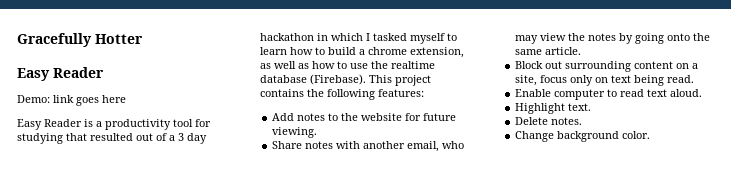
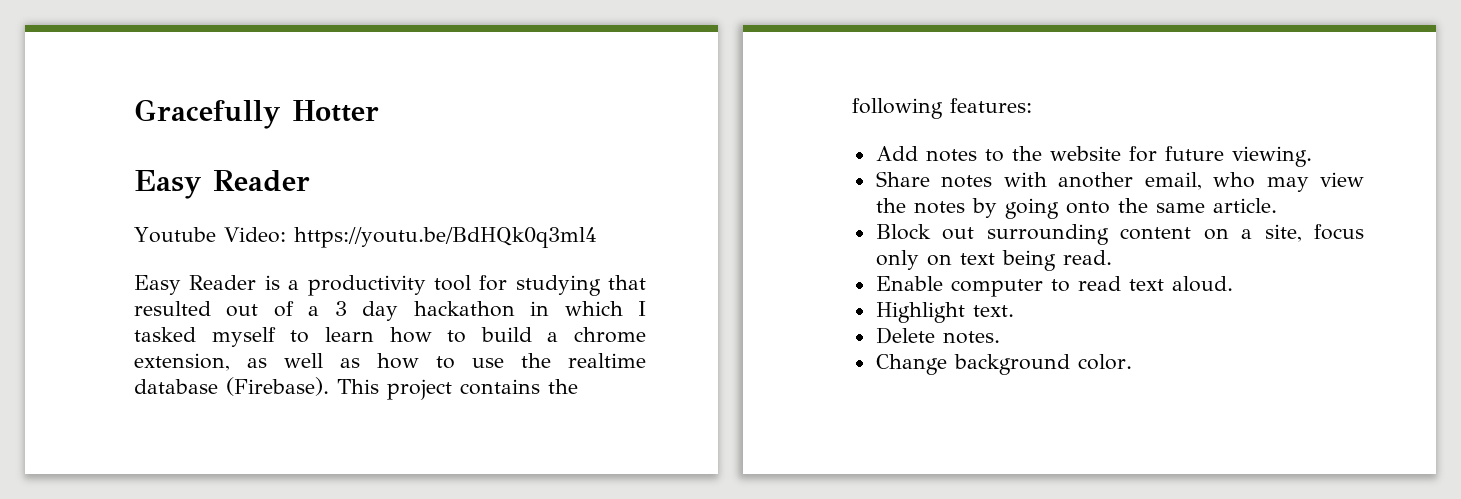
- Demo: link goes here
+ Youtube Video: https://youtu.be/BdHQk0q3ml4

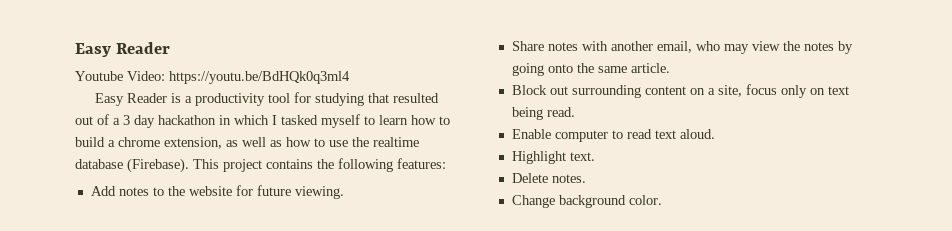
- Gracefully Hotter

